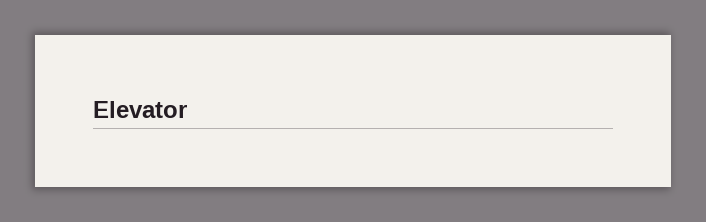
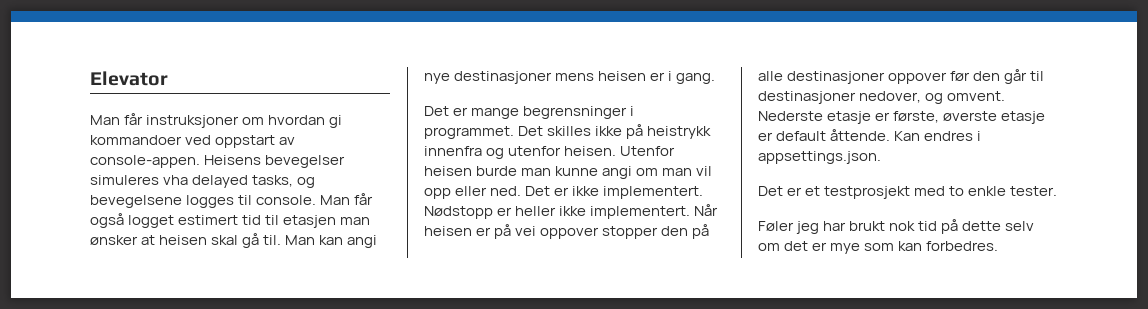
+ Man får instruksjoner om hvordan gi kommandoer ved oppstart av console-appen. Heisens bevegelser simuleres vha delayed tasks, og bevegelsene logges til console. Man får også logget estimert tid til etasjen man ønsker at heisen skal gå til. Man kan angi nye destinasjoner mens heisen er i gang.
+ Det er mange begrensninger i programmet. Det skilles ikke på heistrykk innenfra og utenfor heisen. Utenfor heisen burde man kunne angi om man vil opp eller ned. Det er ikke implementert. Nødstopp er heller ikke implementert. Når heisen er på vei oppover stopper den på alle destinasjoner oppover før den går til destinasjoner nedover, og omvent. Nederste etasje er første, øverste etasje er default åttende. Kan endres i appsettings.json.
+ Det er et testprosjekt med to enkle tester.
+ Føler jeg har brukt nok tid på dette selv om det er mye som kan forbedres.

